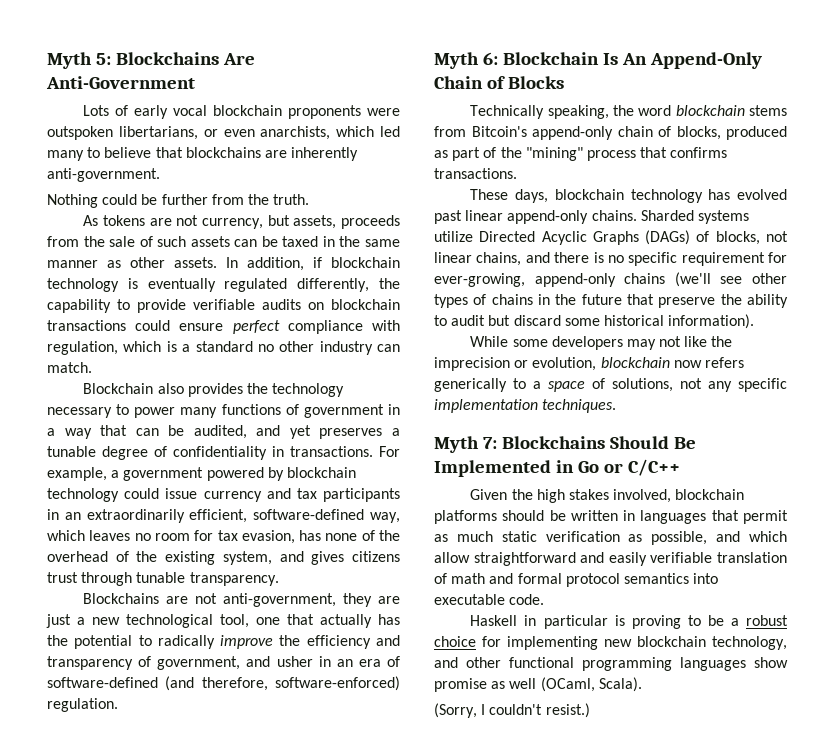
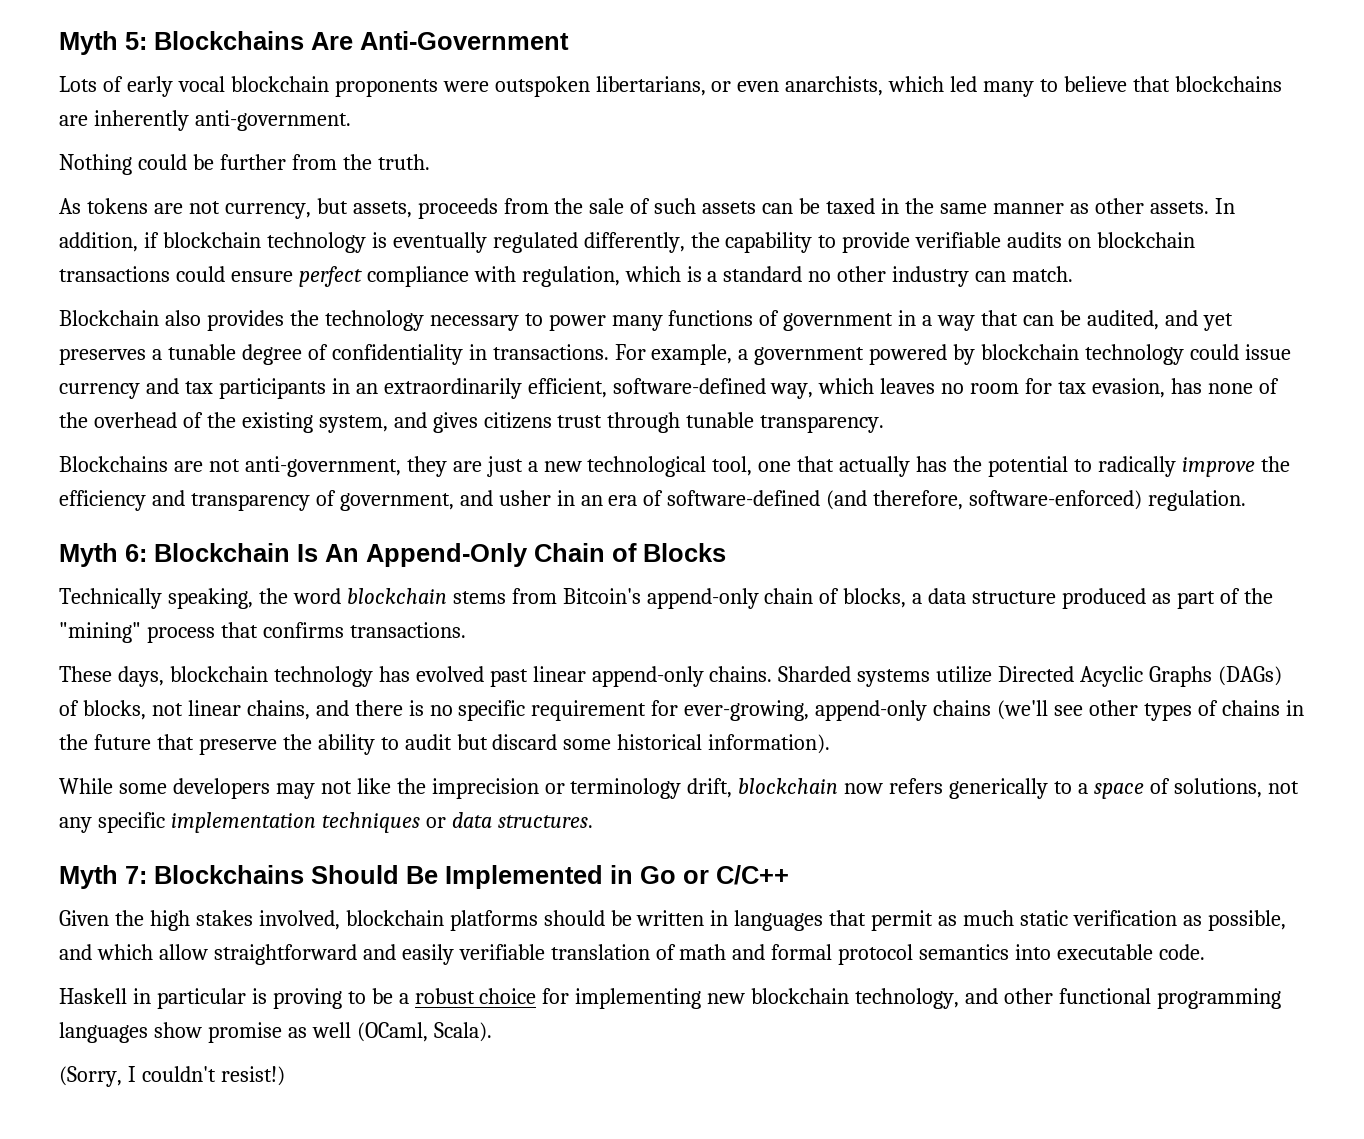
- Technically speaking, the word blockchain stems from Bitcoin's append-only chain of blocks, produced as part of the "mining" process that confirms transactions.
+ Technically speaking, the word blockchain stems from Bitcoin's append-only chain of blocks, a data structure produced as part of the "mining" process that confirms transactions.
- While some developers may not like the imprecision or evolution, blockchain now refers generically to a space of solutions, not any specific implementation techniques.
+ While some developers may not like the imprecision or terminology drift, blockchain now refers generically to a space of solutions, not any specific implementation techniques or data structures.
- (Sorry, I couldn't resist.)
+ (Sorry, I couldn't resist!)

